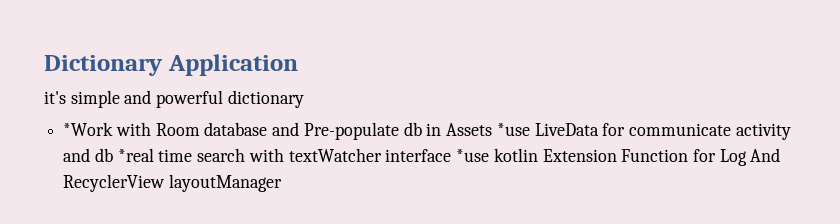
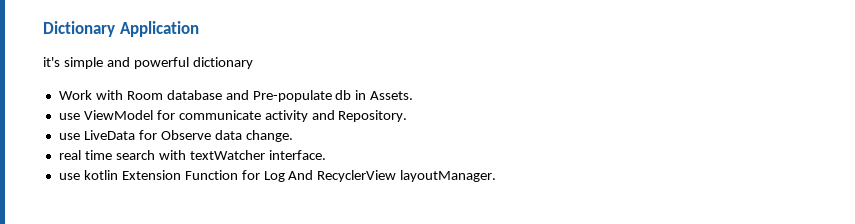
- *Work with Room database and Pre-populate db in Assets *use LiveData for communicate activity and db *real time search with textWatcher interface *use kotlin Extension Function for Log And RecyclerView layoutManager
+ Work with Room database and Pre-populate db in Assets.
+ use ViewModel for communicate activity and Repository.
+ use LiveData for Observe data change.
+ real time search with textWatcher interface.
+ use kotlin Extension Function for Log And RecyclerView layoutManager.

